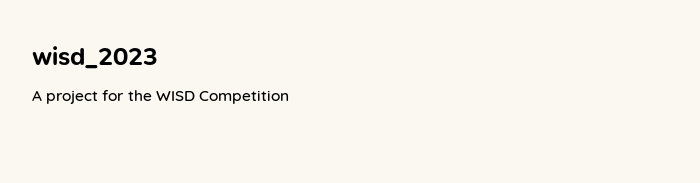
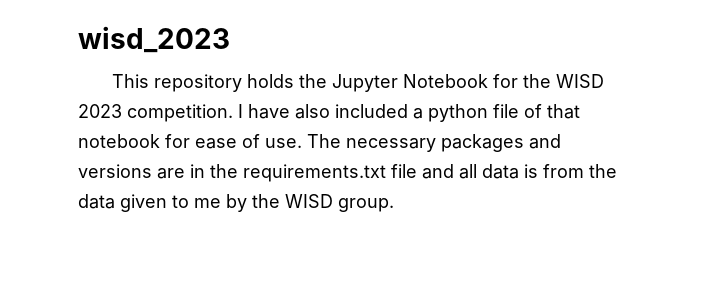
- A project for the WISD Competition
+ This repository holds the Jupyter Notebook for the WISD 2023 competition. I have also included a python file of that notebook for ease of use. The necessary packages and versions are in the requirements.txt file and all data is from the data given to me by the WISD group.

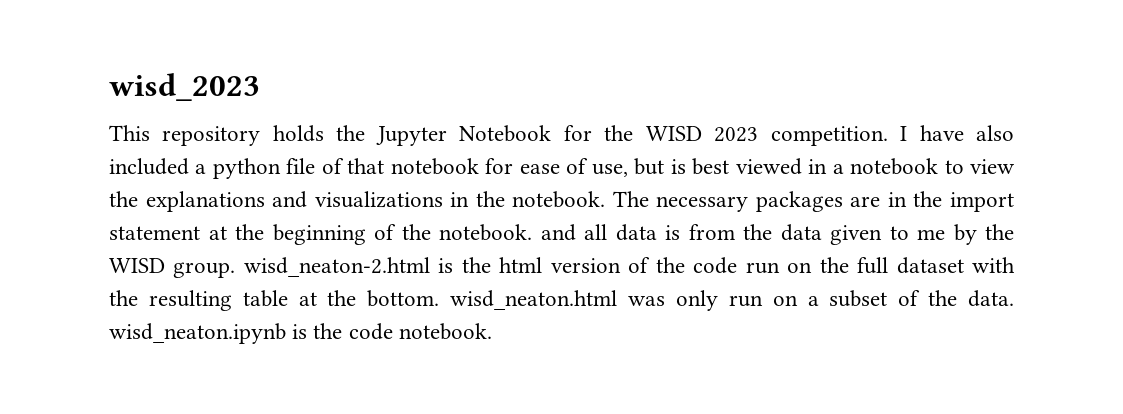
- I have also included a python file of that notebook for ease of use.
+ I have also included a python file of that notebook for ease of use, but is best viewed in a notebook to view the explanations and visualizations in the notebook.
- The necessary packages and versions are in the requirements.txt file and all data is from the data given to me by the WISD group.
+ The necessary packages are in the import statement at the beginning of the notebook. and all data is from the data given to me by the WISD group. wisd_neaton-2.html is the html version of the code run on the full dataset with the resulting table at the bottom. wisd_neaton.html was only run on a subset of the data. wisd_neaton.ipynb is the code notebook.

